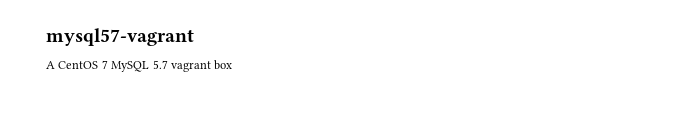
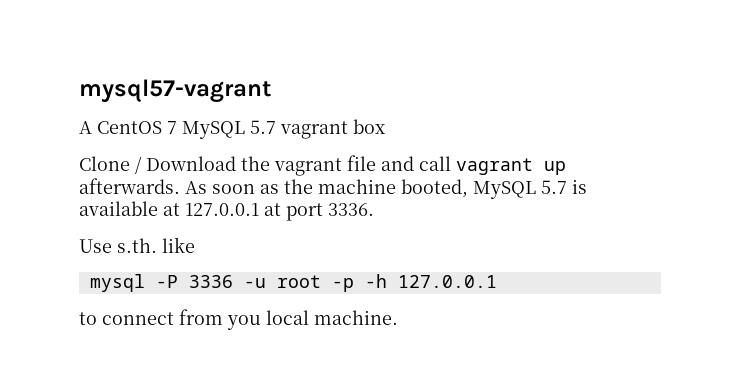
+ Clone / Download the vagrant file and call vagrant up afterwards. As soon as the machine booted, MySQL 5.7 is available at 127.0.0.1 at port 3336.
+ Use s.th. like
+ mysql -P 3336 -u root -p -h 127.0.0.1
+ to connect from you local machine.

